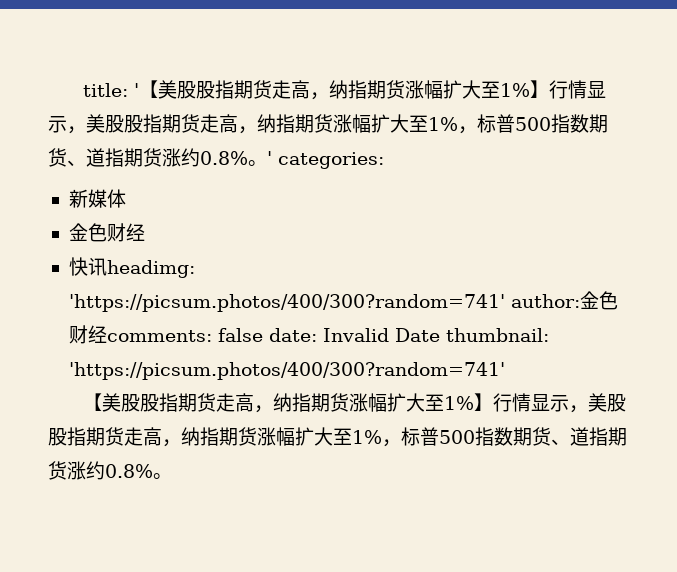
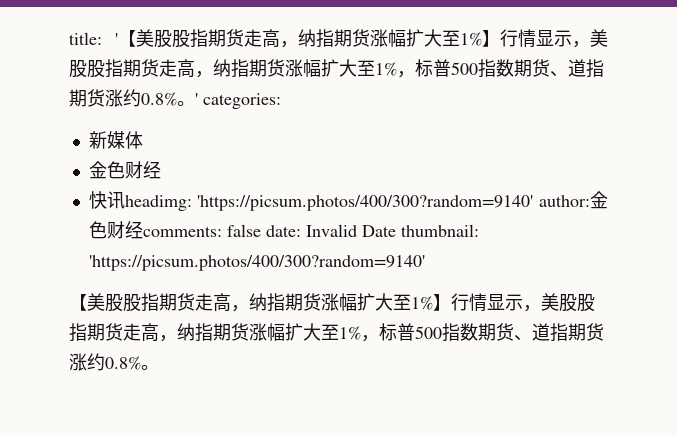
- 快讯headimg: 'https://picsum.photos/400/300?random=741' author:金色财经comments: false date: Invalid Date thumbnail: 'https://picsum.photos/400/300?random=741'
+ 快讯headimg: 'https://picsum.photos/400/300?random=9140' author:金色财经comments: false date: Invalid Date thumbnail: 'https://picsum.photos/400/300?random=9140'

